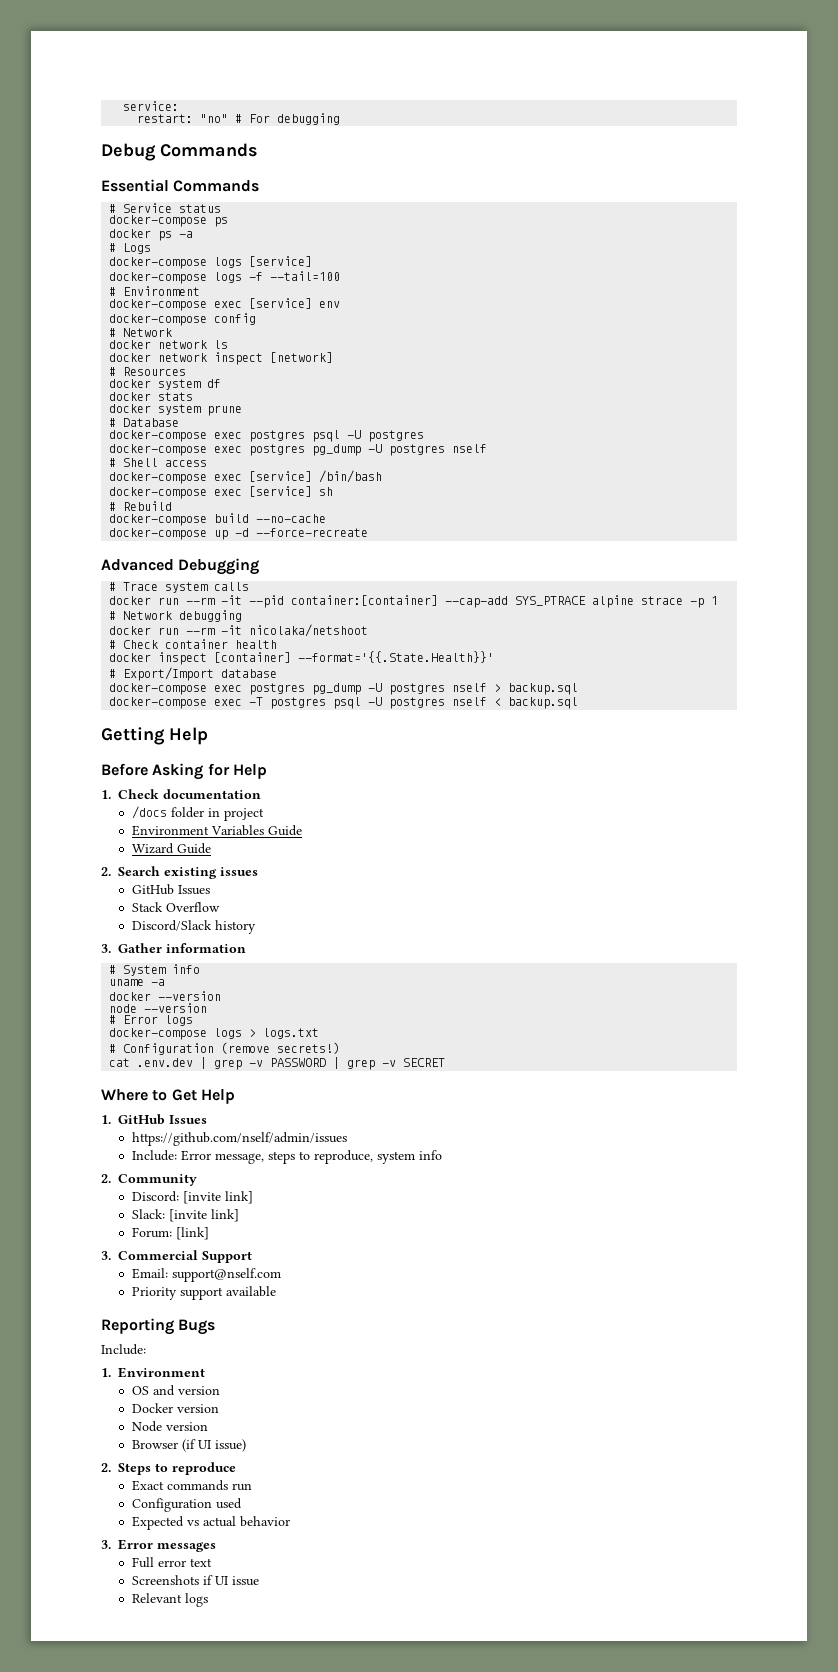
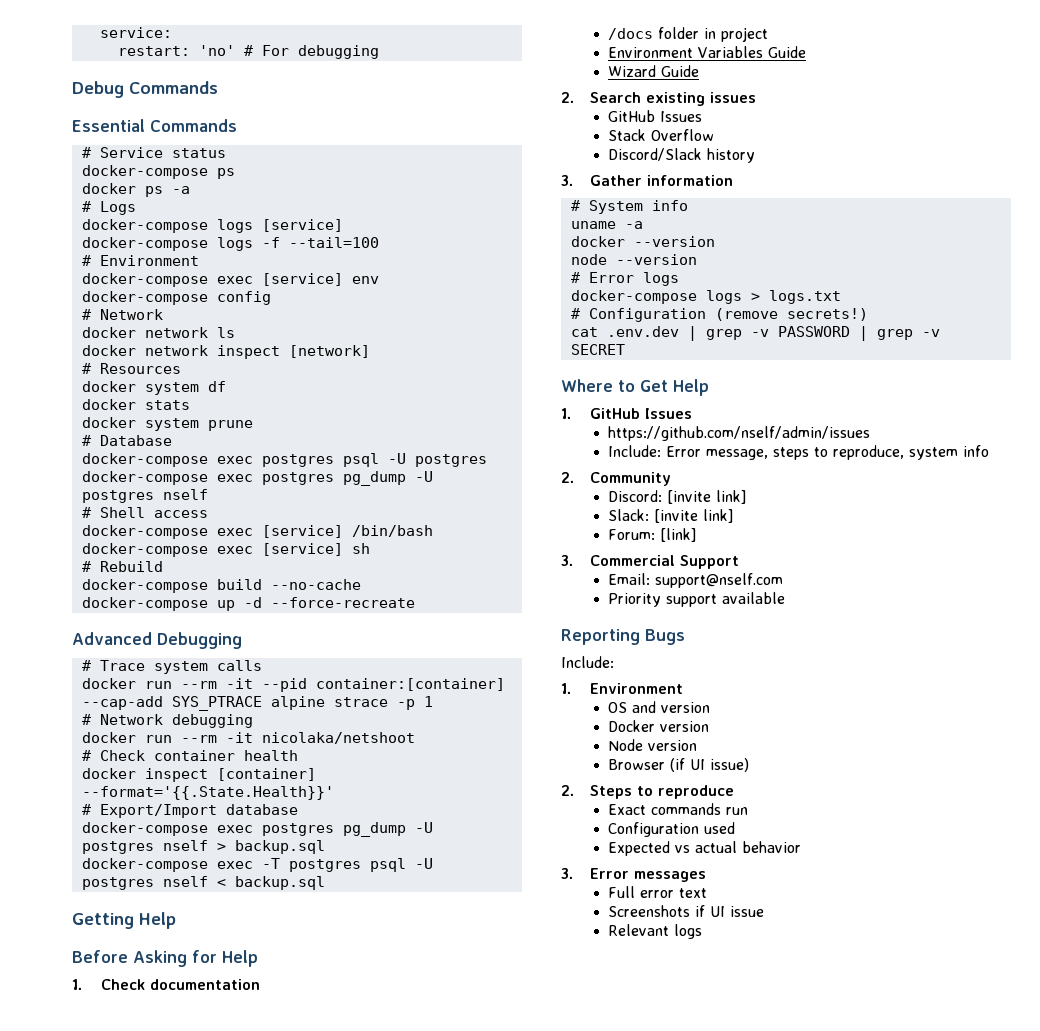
- restart: "no" # For debugging
+ restart: 'no' # For debugging

